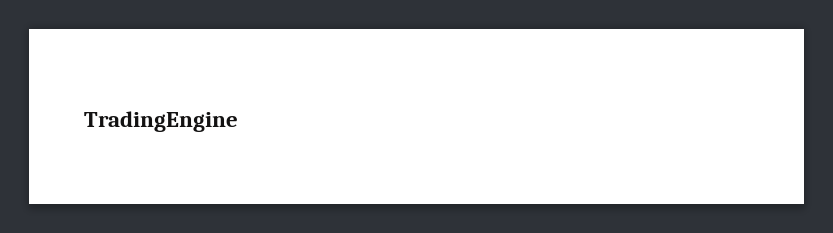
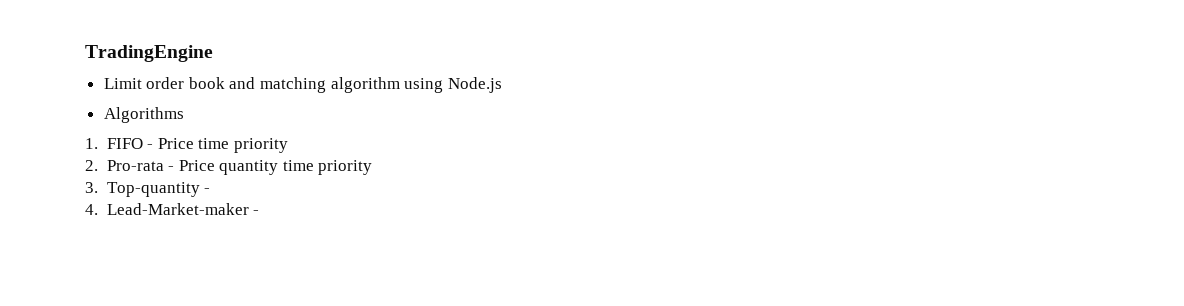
+ Limit order book and matching algorithm using Node.js
+ Algorithms
+ 1. FIFO - Price time priority
+ 2. Pro-rata - Price quantity time priority
+ 3. Top-quantity -
+ 4. Lead-Market-maker -

